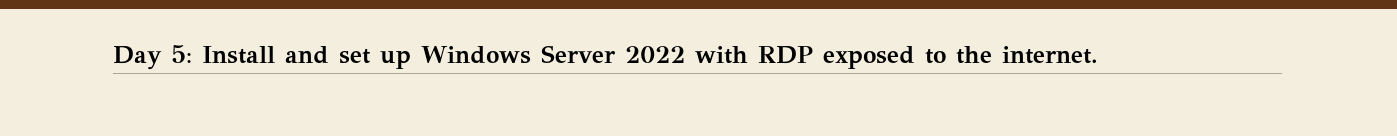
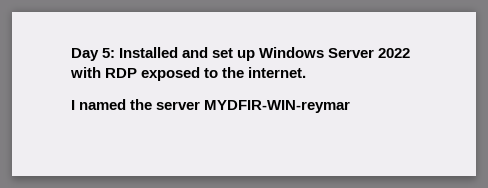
- Day 5: Install and set up Windows Server 2022 with RDP exposed to the internet.
+ Day 5: Installed and set up Windows Server 2022 with RDP exposed to the internet.
+ I named the server MYDFIR-WIN-reymar

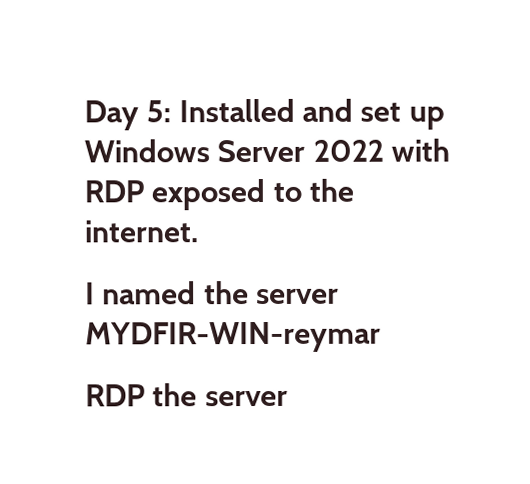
+ RDP the server

